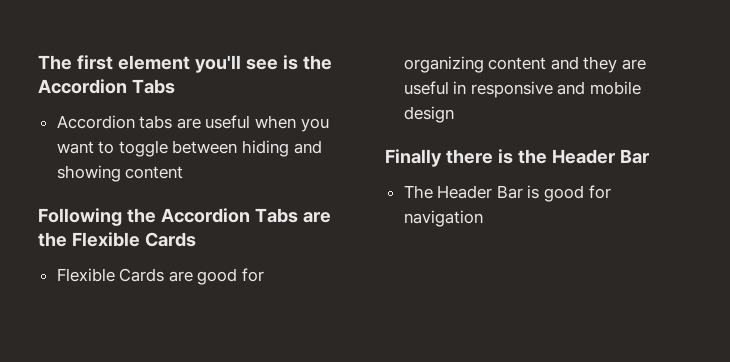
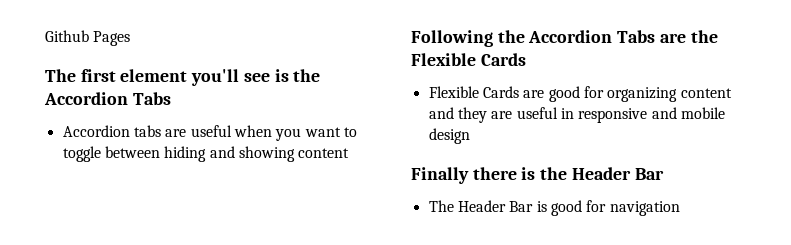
+ Github Pages

